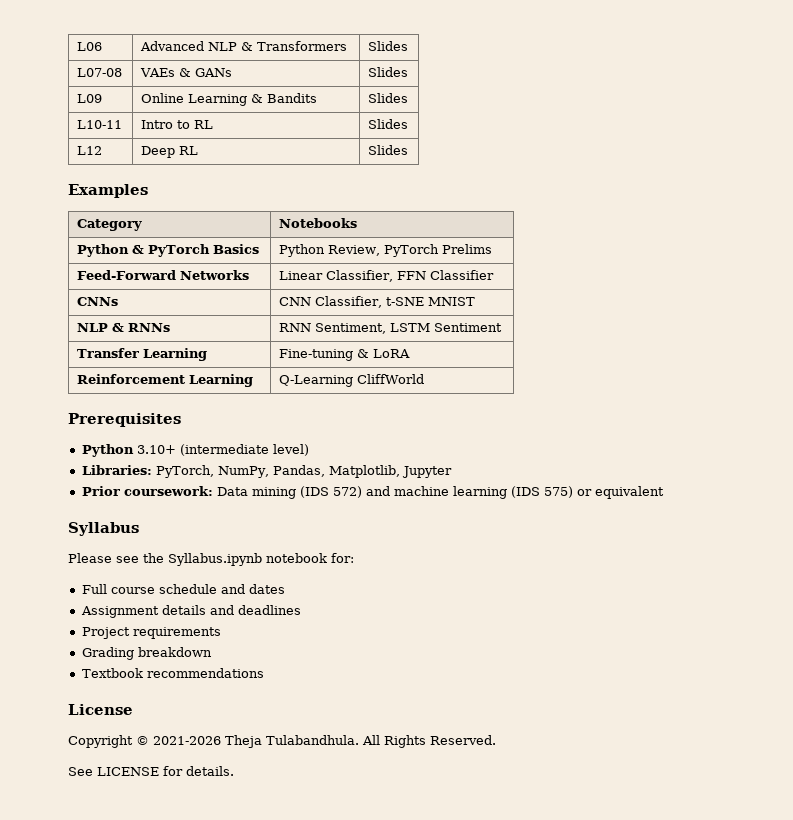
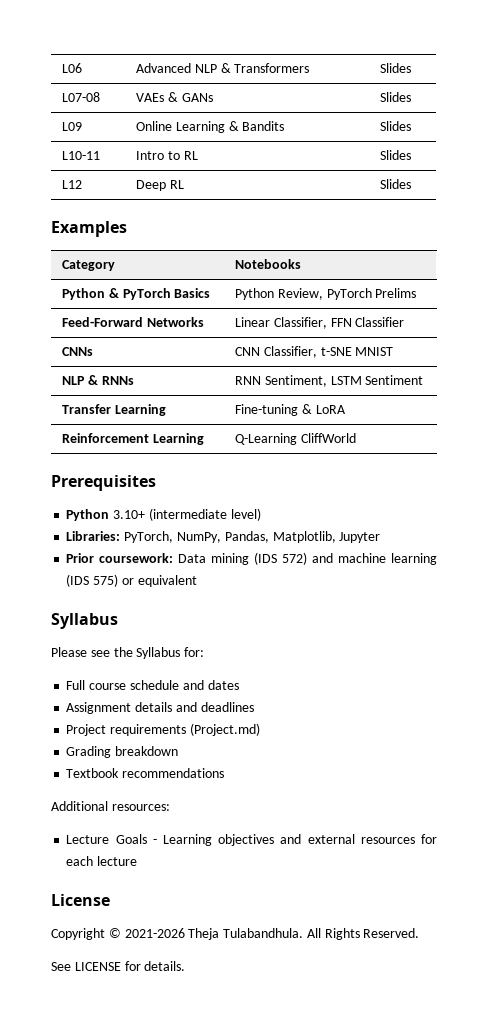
- Please see the Syllabus.ipynb notebook for:
+ Please see the Syllabus for:
- Project requirements
+ Project requirements (Project.md)
+ Additional resources:
+ Lecture Goals - Learning objectives and external resources for each lecture

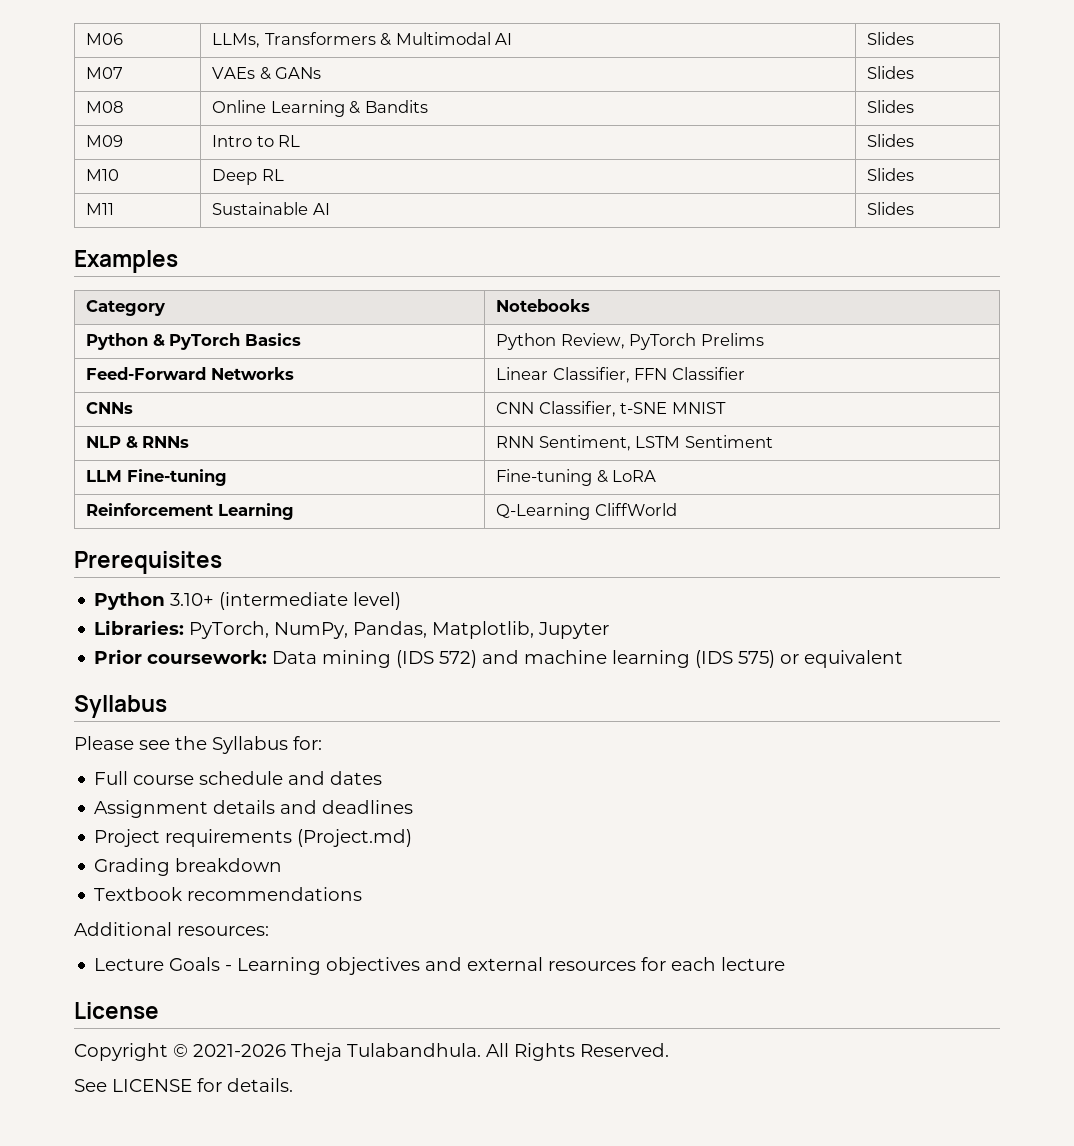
- L06 | Advanced NLP & Transformers | Slides
- L07-08 | VAEs & GANs | Slides
+ M06 | LLMs, Transformers & Multimodal AI | Slides
+ M07 | VAEs & GANs | Slides
- L09 | Online Learning & Bandits | Slides
+ M08 | Online Learning & Bandits | Slides
- L10-11 | Intro to RL | Slides
+ M09 | Intro to RL | Slides
- L12 | Deep RL | Slides
+ M10 | Deep RL | Slides
+ M11 | Sustainable AI | Slides
- Transfer Learning | Fine-tuning & LoRA
+ LLM Fine-tuning | Fine-tuning & LoRA

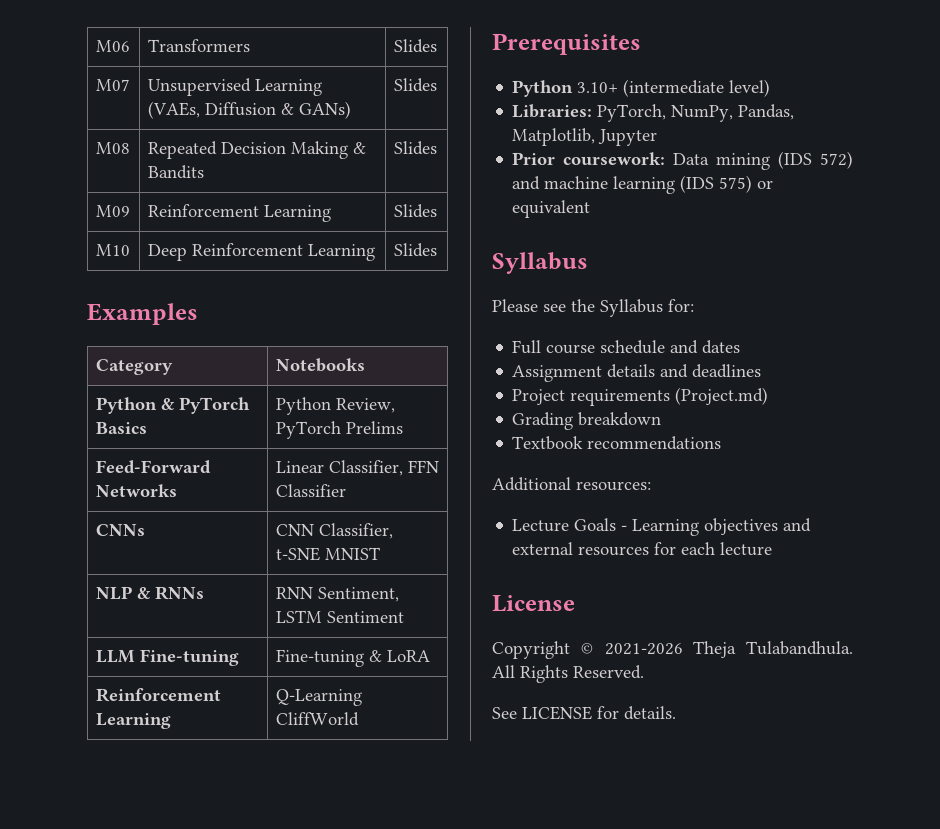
- M06 | LLMs, Transformers & Multimodal AI | Slides
+ M06 | Transformers | Slides
- M07 | VAEs & GANs | Slides
+ M07 | Unsupervised Learning (VAEs, Diffusion & GANs) | Slides
- M08 | Online Learning & Bandits | Slides
+ M08 | Repeated Decision Making & Bandits | Slides
- M09 | Intro to RL | Slides
+ M09 | Reinforcement Learning | Slides
- M10 | Deep RL | Slides
- M11 | Sustainable AI | Slides
+ M10 | Deep Reinforcement Learning | Slides

